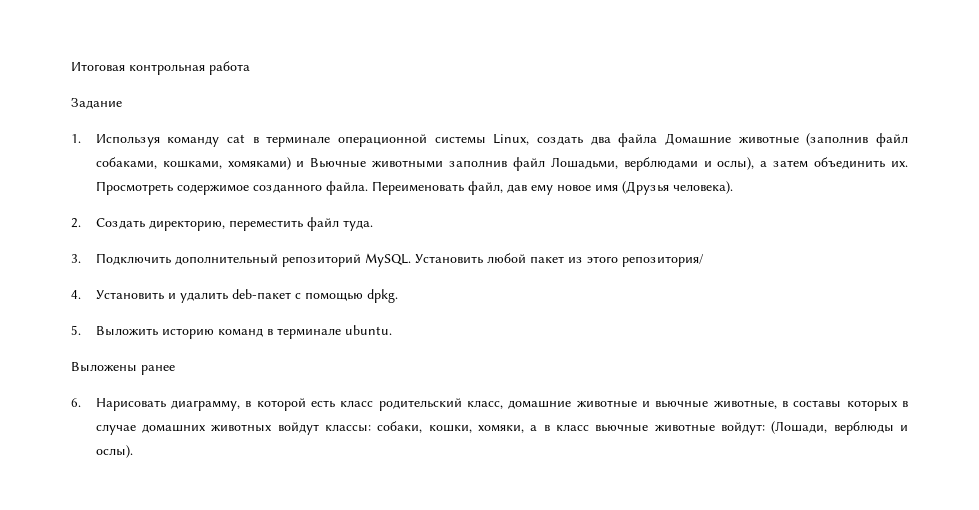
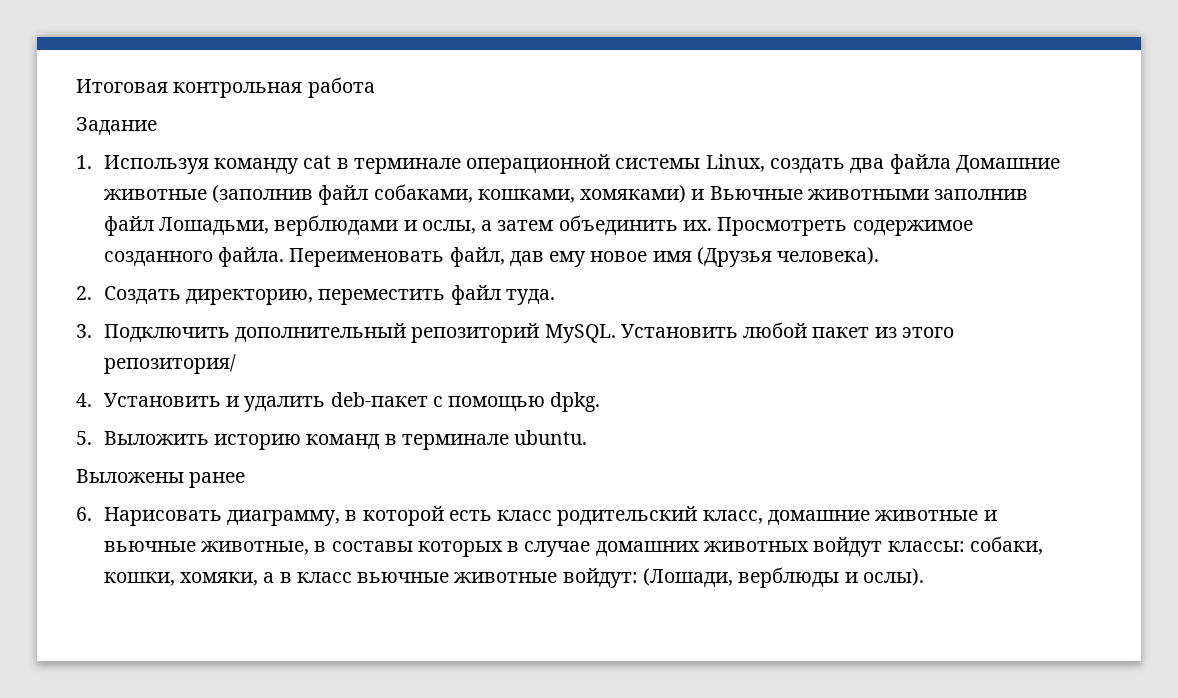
- 1. Используя команду cat в терминале операционной системы Linux, создать два файла Домашние животные (заполнив файл собаками, кошками, хомяками) и Вьючные животными заполнив файл Лошадьми, верблюдами и ослы), а затем объединить их.
+ 1. Используя команду cat в терминале операционной системы Linux, создать два файла Домашние животные (заполнив файл собаками, кошками, хомяками) и Вьючные животными заполнив файл Лошадьми, верблюдами и ослы, а затем объединить их.

